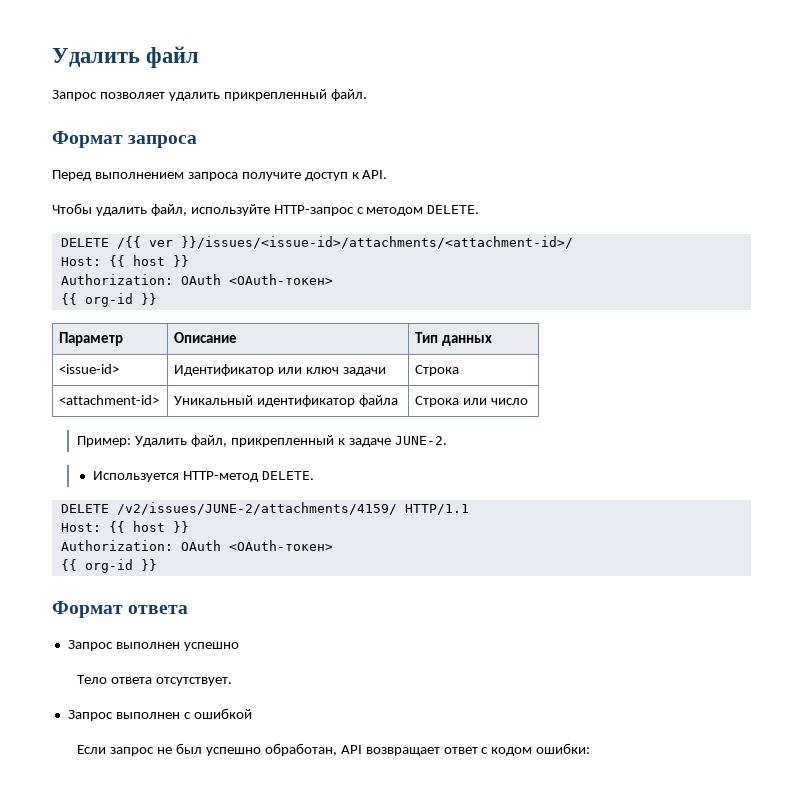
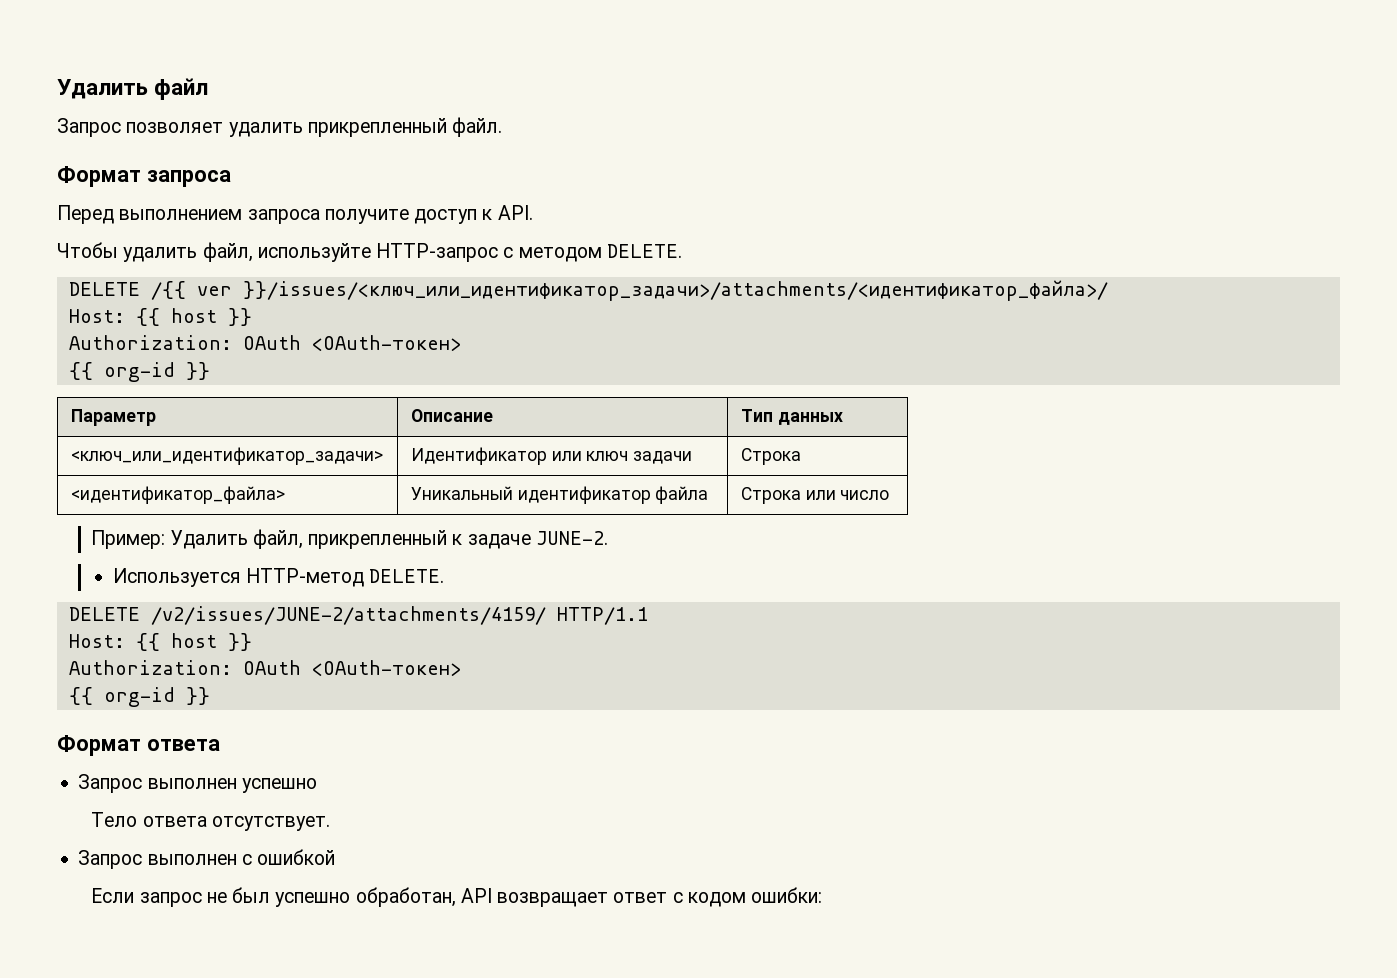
- DELETE /{{ ver }}/issues/<issue-id>/attachments/<attachment-id>/
+ DELETE /{{ ver }}/issues/<ключ_или_идентификатор_задачи>/attachments/<идентификатор_файла>/
- <issue-id> | Идентификатор или ключ задачи | Строка
+ <ключ_или_идентификатор_задачи> | Идентификатор или ключ задачи | Строка
- <attachment-id> | Уникальный идентификатор файла | Строка или число
+ <идентификатор_файла> | Уникальный идентификатор файла | Строка или число

